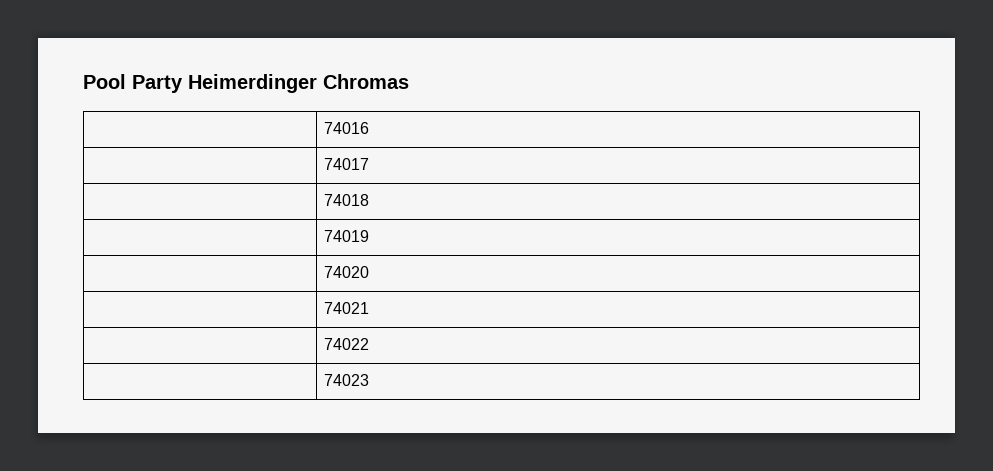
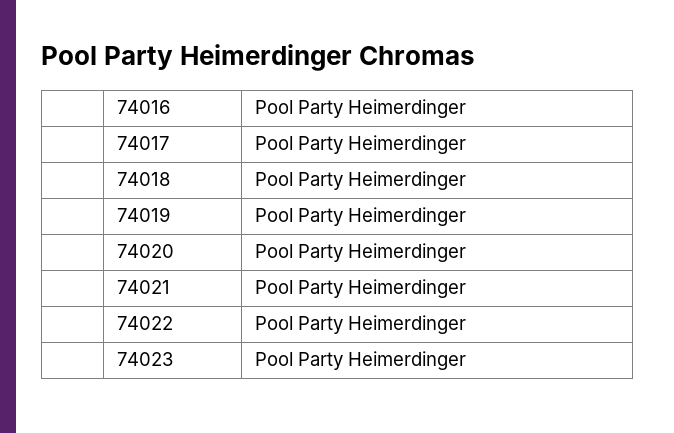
- | 74016
- | 74017
- | 74018
- | 74019
- | 74020
- | 74021
- | 74022
- | 74023
+ | 74016 | Pool Party Heimerdinger
+ | 74017 | Pool Party Heimerdinger
+ | 74018 | Pool Party Heimerdinger
+ | 74019 | Pool Party Heimerdinger
+ | 74020 | Pool Party Heimerdinger
+ | 74021 | Pool Party Heimerdinger
+ | 74022 | Pool Party Heimerdinger
+ | 74023 | Pool Party Heimerdinger

